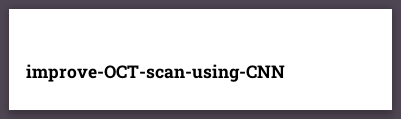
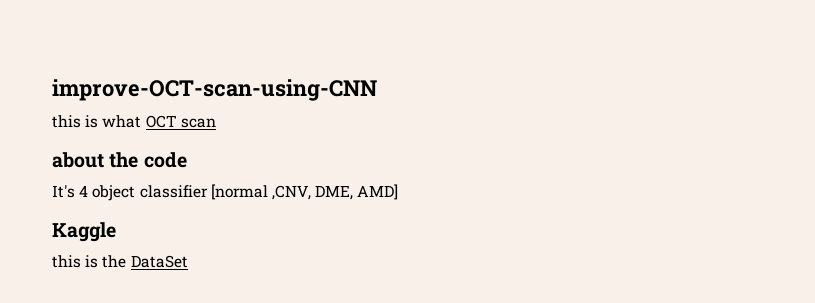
+ this is what OCT scan
+ about the code
+ It's 4 object classifier [normal ,CNV, DME, AMD]
+ Kaggle
+ this is the DataSet

